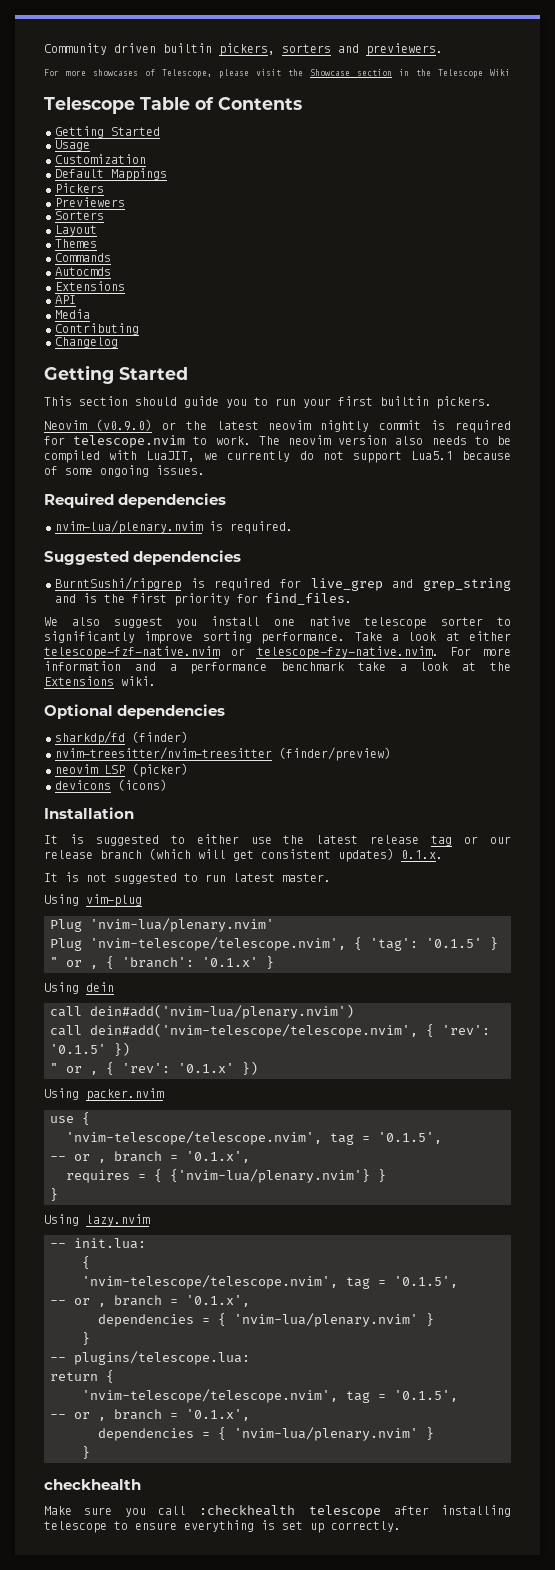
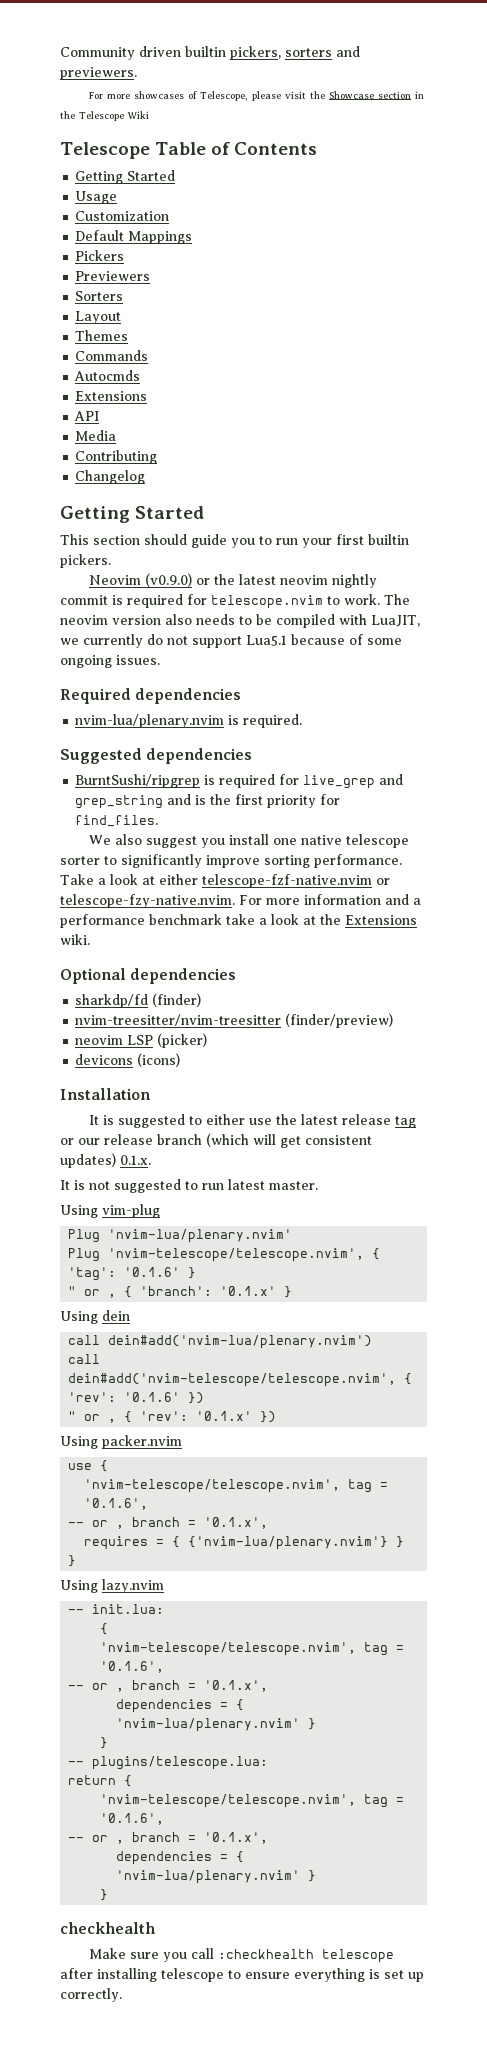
- Plug 'nvim-telescope/telescope.nvim', { 'tag': '0.1.5' }
+ Plug 'nvim-telescope/telescope.nvim', { 'tag': '0.1.6' }
- call dein#add('nvim-telescope/telescope.nvim', { 'rev': '0.1.5' })
+ call dein#add('nvim-telescope/telescope.nvim', { 'rev': '0.1.6' })
  use {
- 'nvim-telescope/telescope.nvim', tag = '0.1.5',
+ 'nvim-telescope/telescope.nvim', tag = '0.1.6',
  -- init.lua:
  {
- 'nvim-telescope/telescope.nvim', tag = '0.1.5',
+ 'nvim-telescope/telescope.nvim', tag = '0.1.6',
  return {
- 'nvim-telescope/telescope.nvim', tag = '0.1.5',
+ 'nvim-telescope/telescope.nvim', tag = '0.1.6',

